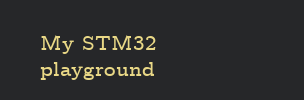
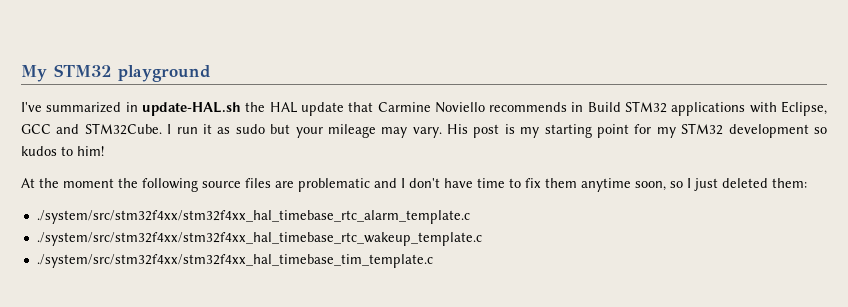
+ I've summarized in update-HAL.sh the HAL update that Carmine Noviello recommends in Build STM32 applications with Eclipse, GCC and STM32Cube. I run it as sudo but your mileage may vary. His post is my starting point for my STM32 development so kudos to him!
+ At the moment the following source files are problematic and I don't have time to fix them anytime soon, so I just deleted them:
+ ./system/src/stm32f4xx/stm32f4xx_hal_timebase_rtc_alarm_template.c
+ ./system/src/stm32f4xx/stm32f4xx_hal_timebase_rtc_wakeup_template.c
+ ./system/src/stm32f4xx/stm32f4xx_hal_timebase_tim_template.c

